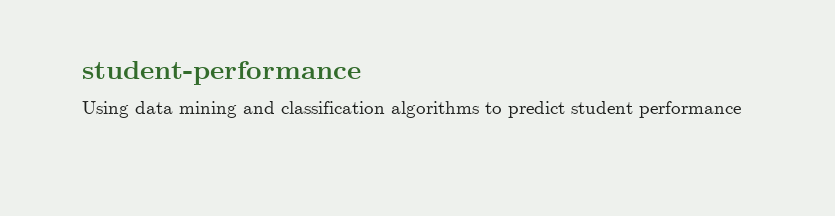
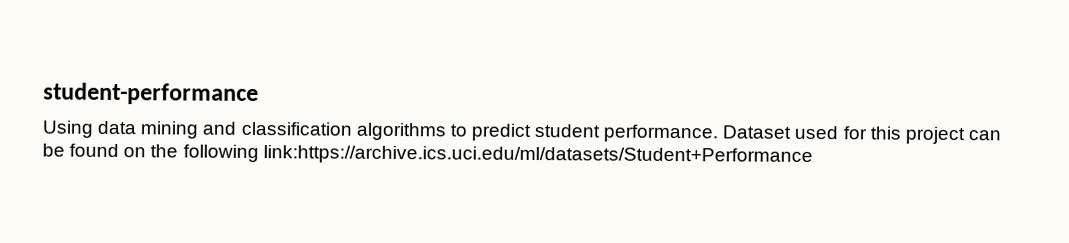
- Using data mining and classification algorithms to predict student performance
+ Using data mining and classification algorithms to predict student performance. Dataset used for this project can be found on the following link:https://archive.ics.uci.edu/ml/datasets/Student+Performance

